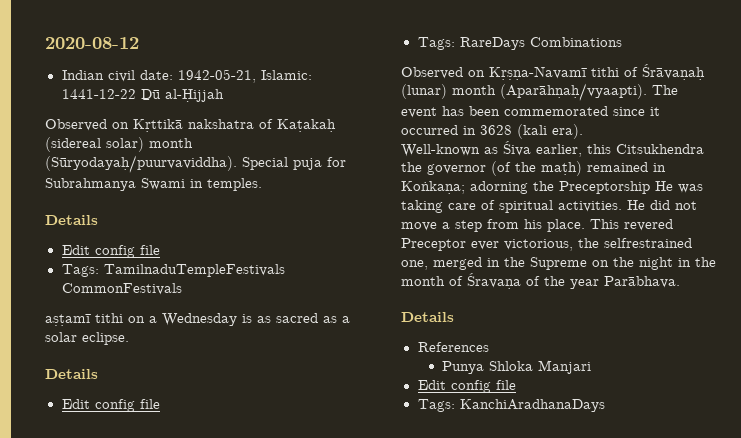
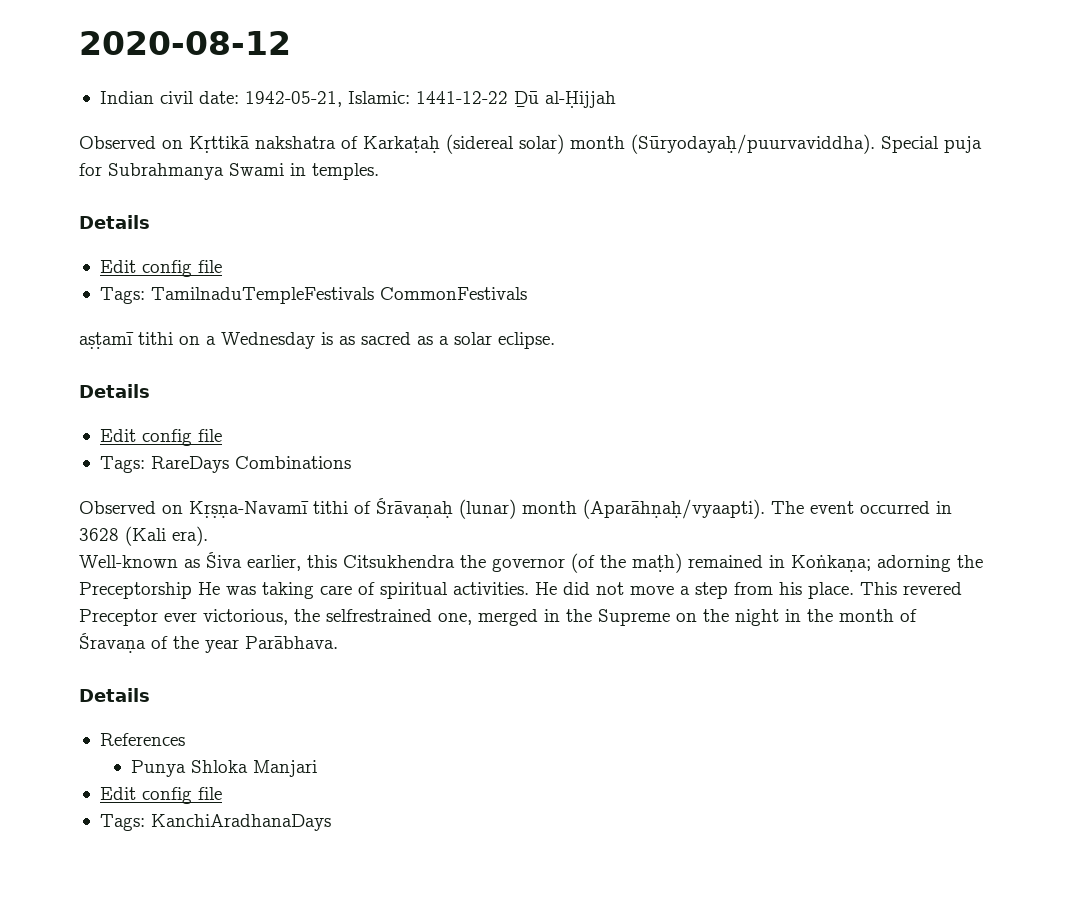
- Observed on Kṛttikā nakshatra of Kaṭakaḥ (sidereal solar) month (Sūryodayaḥ/puurvaviddha).
+ Observed on Kṛttikā nakshatra of Karkaṭaḥ (sidereal solar) month (Sūryodayaḥ/puurvaviddha).
- The event has been commemorated since it occurred in 3628 (kali era).
+ The event occurred in 3628 (Kali era).

